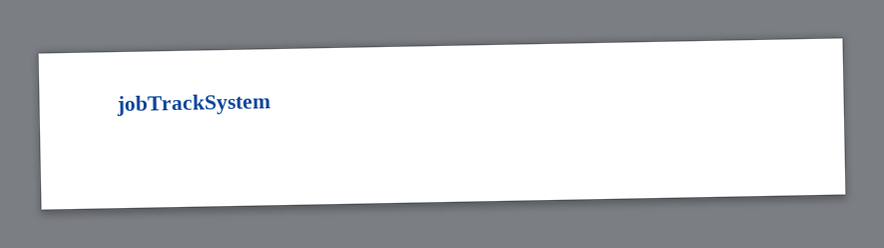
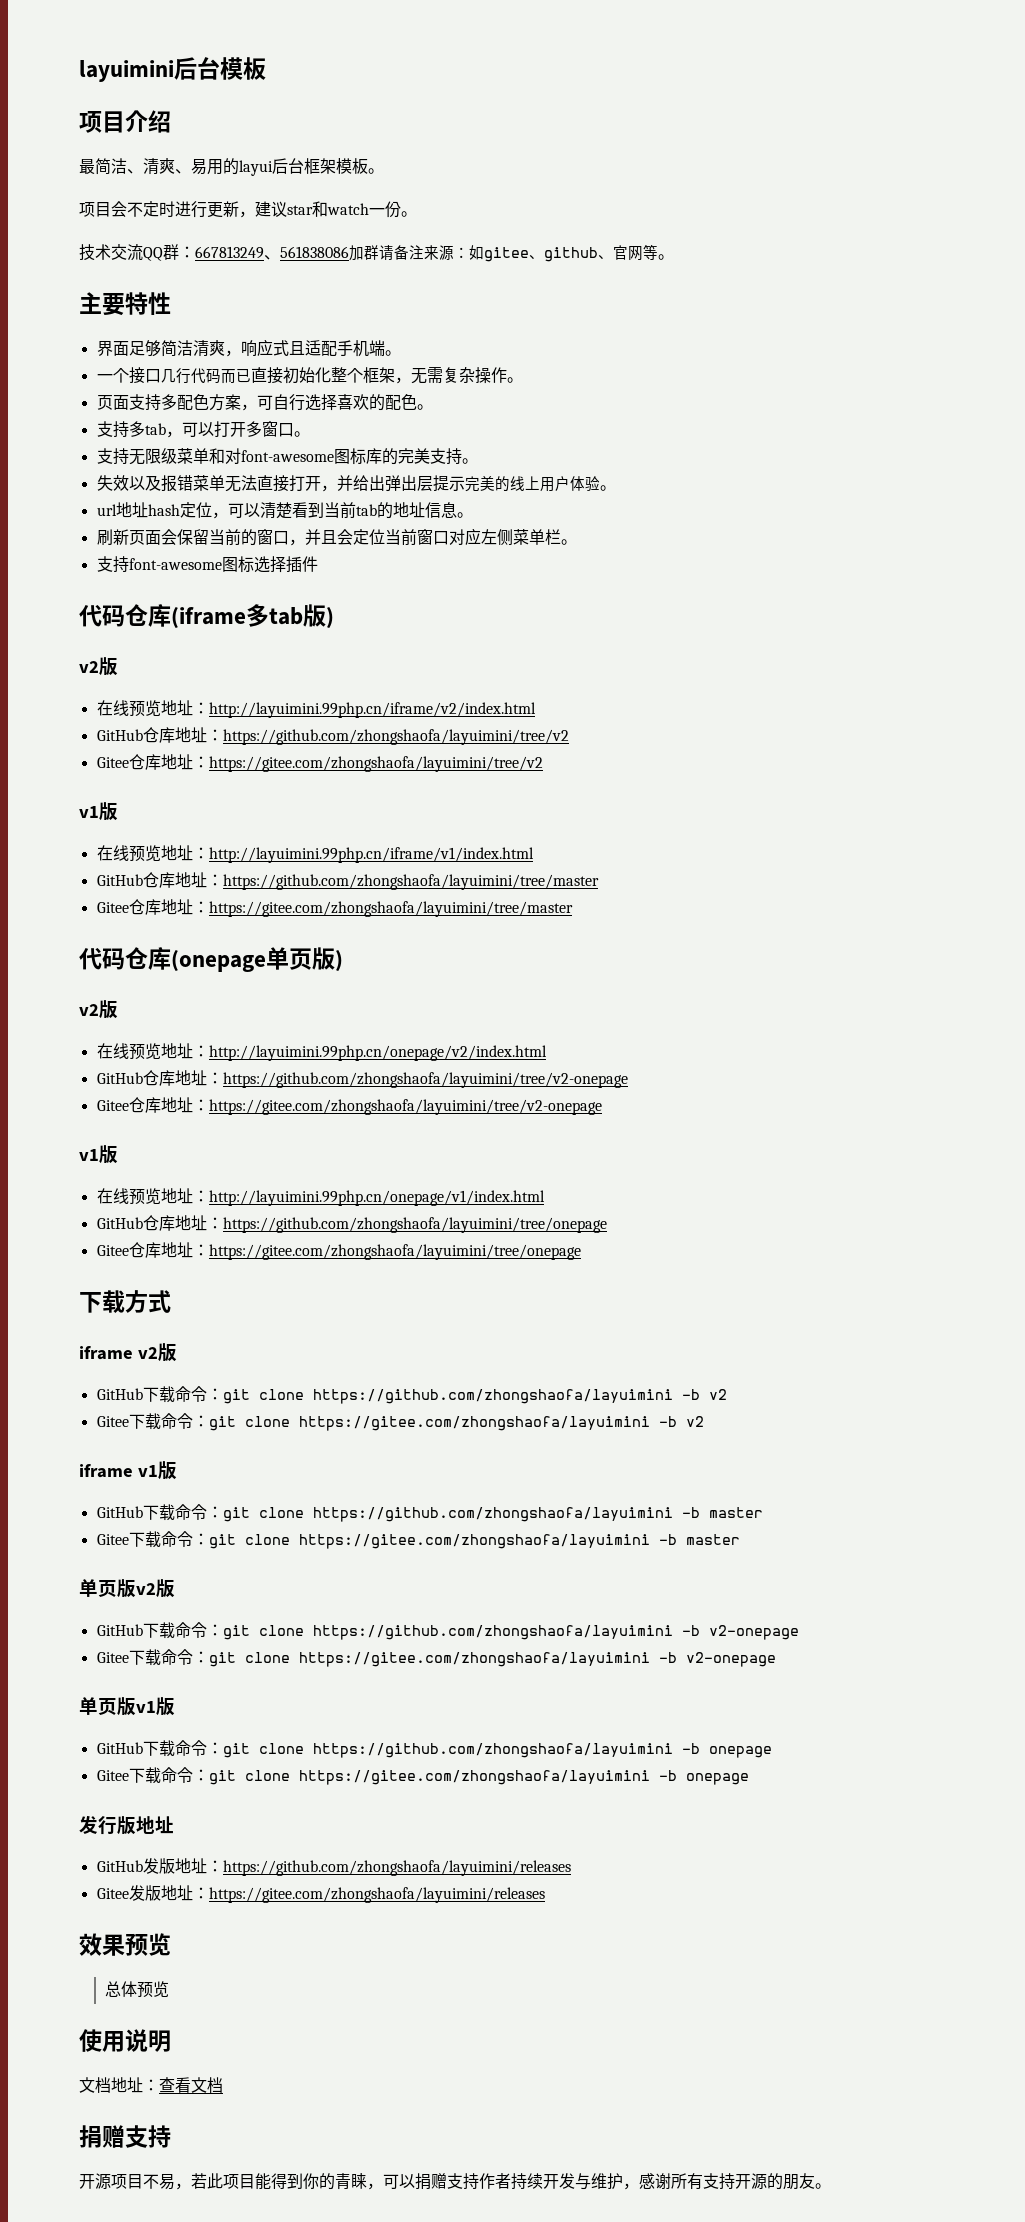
- jobTrackSystem
+ layuimini后台模板
+ 项目介绍
+ 最简洁、清爽、易用的layui后台框架模板。
+ 项目会不定时进行更新，建议star和watch一份。
+ 技术交流QQ群：667813249、561838086加群请备注来源：如gitee、github、官网等。
+ 主要特性
+ 界面足够简洁清爽，响应式且适配手机端。
+ 一个接口几行代码而已直接初始化整个框架，无需复杂操作。
+ 页面支持多配色方案，可自行选择喜欢的配色。
+ 支持多tab，可以打开多窗口。
+ 支持无限级菜单和对font-awesome图标库的完美支持。
+ 失效以及报错菜单无法直接打开，并给出弹出层提示完美的线上用户体验。
+ url地址hash定位，可以清楚看到当前tab的地址信息。
+ 刷新页面会保留当前的窗口，并且会定位当前窗口对应左侧菜单栏。
+ 支持font-awesome图标选择插件
+ 代码仓库(iframe多tab版)
+ v2版
+ 在线预览地址：http://layuimini.99php.cn/iframe/v2/index.html
+ GitHub仓库地址：https://github.com/zhongshaofa/layuimini/tree/v2
+ Gitee仓库地址：https://gitee.com/zhongshaofa/layuimini/tree/v2
+ v1版
+ 在线预览地址：http://layuimini.99php.cn/iframe/v1/index.html
+ GitHub仓库地址：https://github.com/zhongshaofa/layuimini/tree/master
+ Gitee仓库地址：https://gitee.com/zhongshaofa/layuimini/tree/master
+ 代码仓库(onepage单页版)
+ v2版
+ 在线预览地址：http://layuimini.99php.cn/onepage/v2/index.html
+ GitHub仓库地址：https://github.com/zhongshaofa/layuimini/tree/v2-onepage
+ Gitee仓库地址：https://gitee.com/zhongshaofa/layuimini/tree/v2-onepage
+ v1版
+ 在线预览地址：http://layuimini.99php.cn/onepage/v1/index.html
+ GitHub仓库地址：https://github.com/zhongshaofa/layuimini/tree/onepage
+ Gitee仓库地址：https://gitee.com/zhongshaofa/layuimini/tree/onepage
+ 下载方式
+ iframe v2版
+ GitHub下载命令：git clone https://github.com/zhongshaofa/layuimini -b v2
+ Gitee下载命令：git clone https://gitee.com/zhongshaofa/layuimini -b v2
+ iframe v1版
+ GitHub下载命令：git clone https://github.com/zhongshaofa/layuimini -b master
+ Gitee下载命令：git clone https://gitee.com/zhongshaofa/layuimini -b master
+ 单页版v2版
+ GitHub下载命令：git clone https://github.com/zhongshaofa/layuimini -b v2-onepage
+ Gitee下载命令：git clone https://gitee.com/zhongshaofa/layuimini -b v2-onepage
+ 单页版v1版
+ GitHub下载命令：git clone https://github.com/zhongshaofa/layuimini -b onepage
+ Gitee下载命令：git clone https://gitee.com/zhongshaofa/layuimini -b onepage
+ 发行版地址
+ GitHub发版地址：https://github.com/zhongshaofa/layuimini/releases
+ Gitee发版地址：https://gitee.com/zhongshaofa/layuimini/releases
+ 效果预览
+ 总体预览
+ 使用说明
+ 文档地址：查看文档
+ 捐赠支持
+ 开源项目不易，若此项目能得到你的青睐，可以捐赠支持作者持续开发与维护，感谢所有支持开源的朋友。

